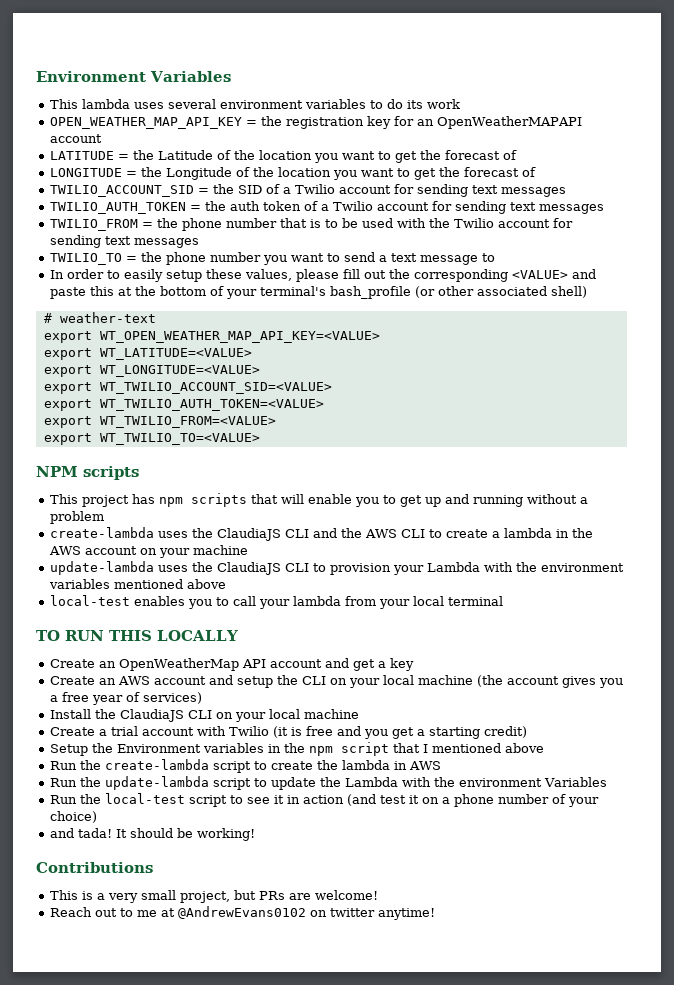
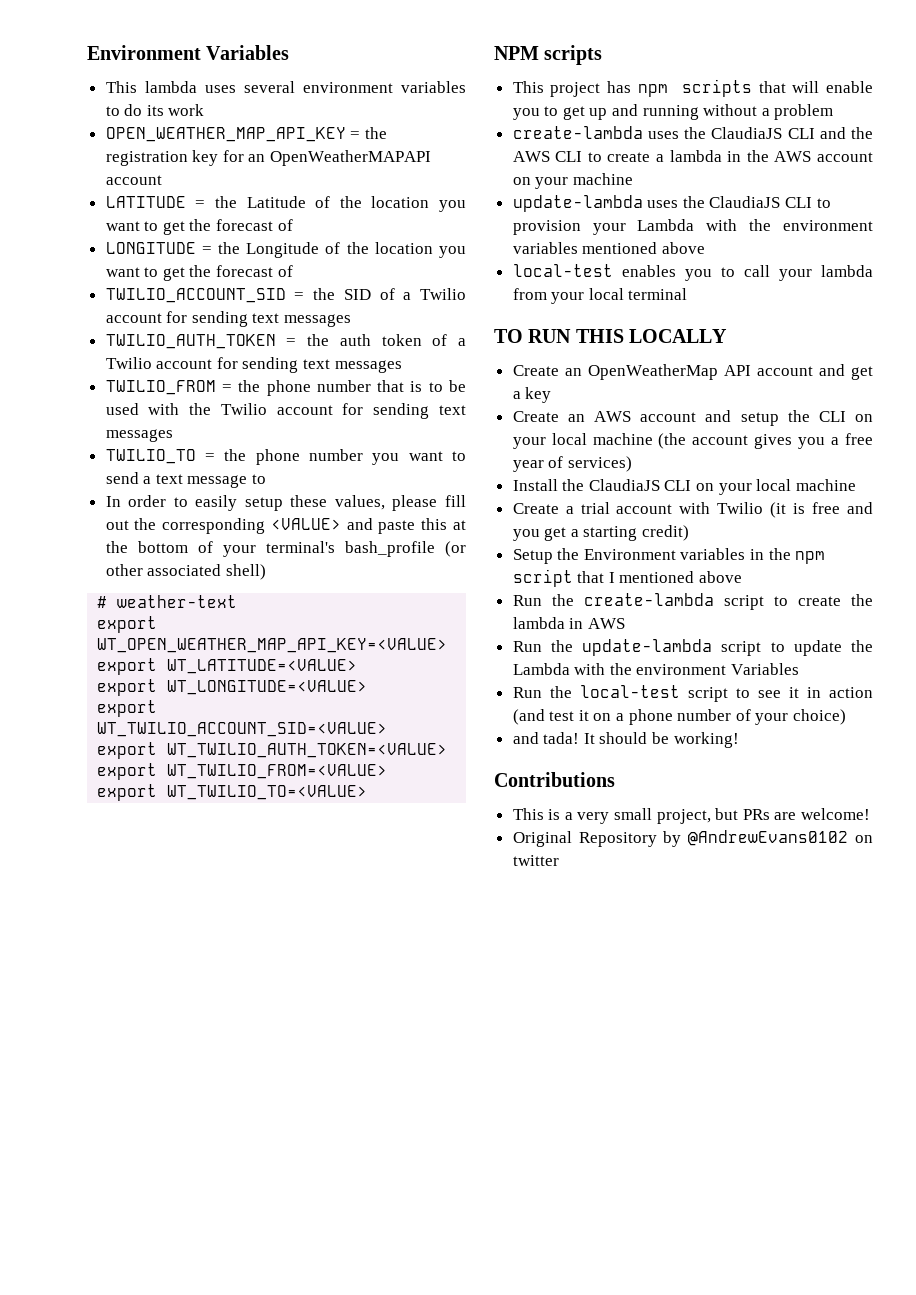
- Reach out to me at @AndrewEvans0102 on twitter anytime!
+ Original Repository by @AndrewEvans0102 on twitter

